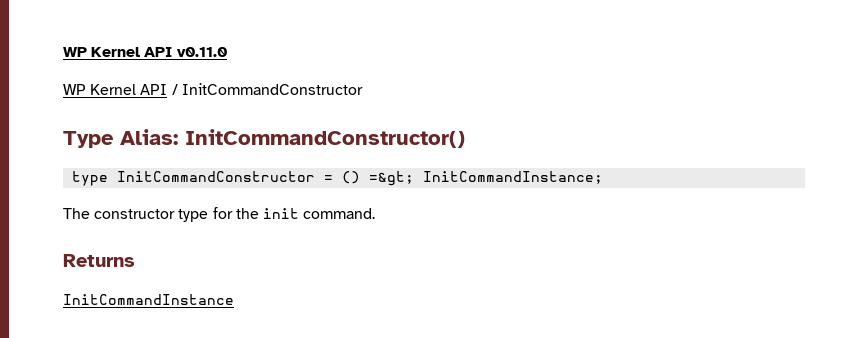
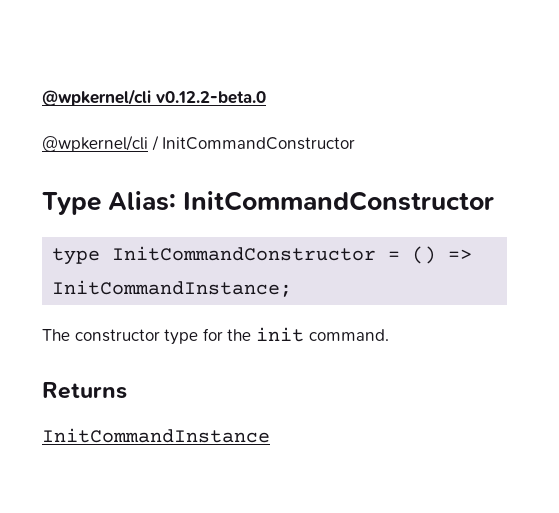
- WP Kernel API v0.11.0
- WP Kernel API / InitCommandConstructor
+ @wpkernel/cli v0.12.2-beta.0
+ @wpkernel/cli / InitCommandConstructor
- Type Alias: InitCommandConstructor()
+ Type Alias: InitCommandConstructor
- type InitCommandConstructor = () =&gt; InitCommandInstance;
+ type InitCommandConstructor = () => InitCommandInstance;

